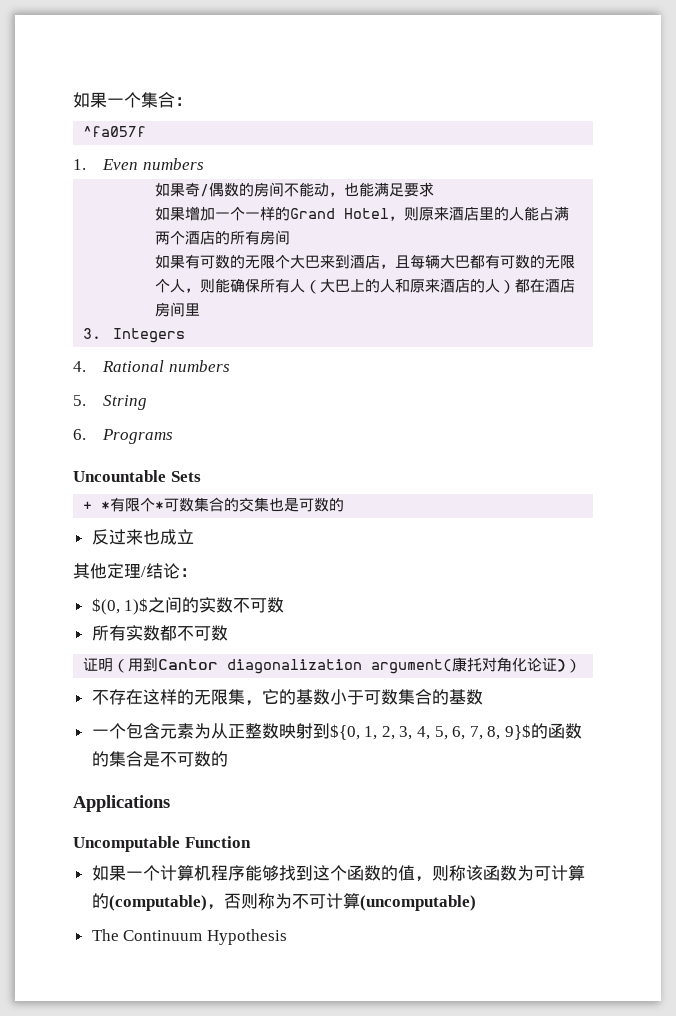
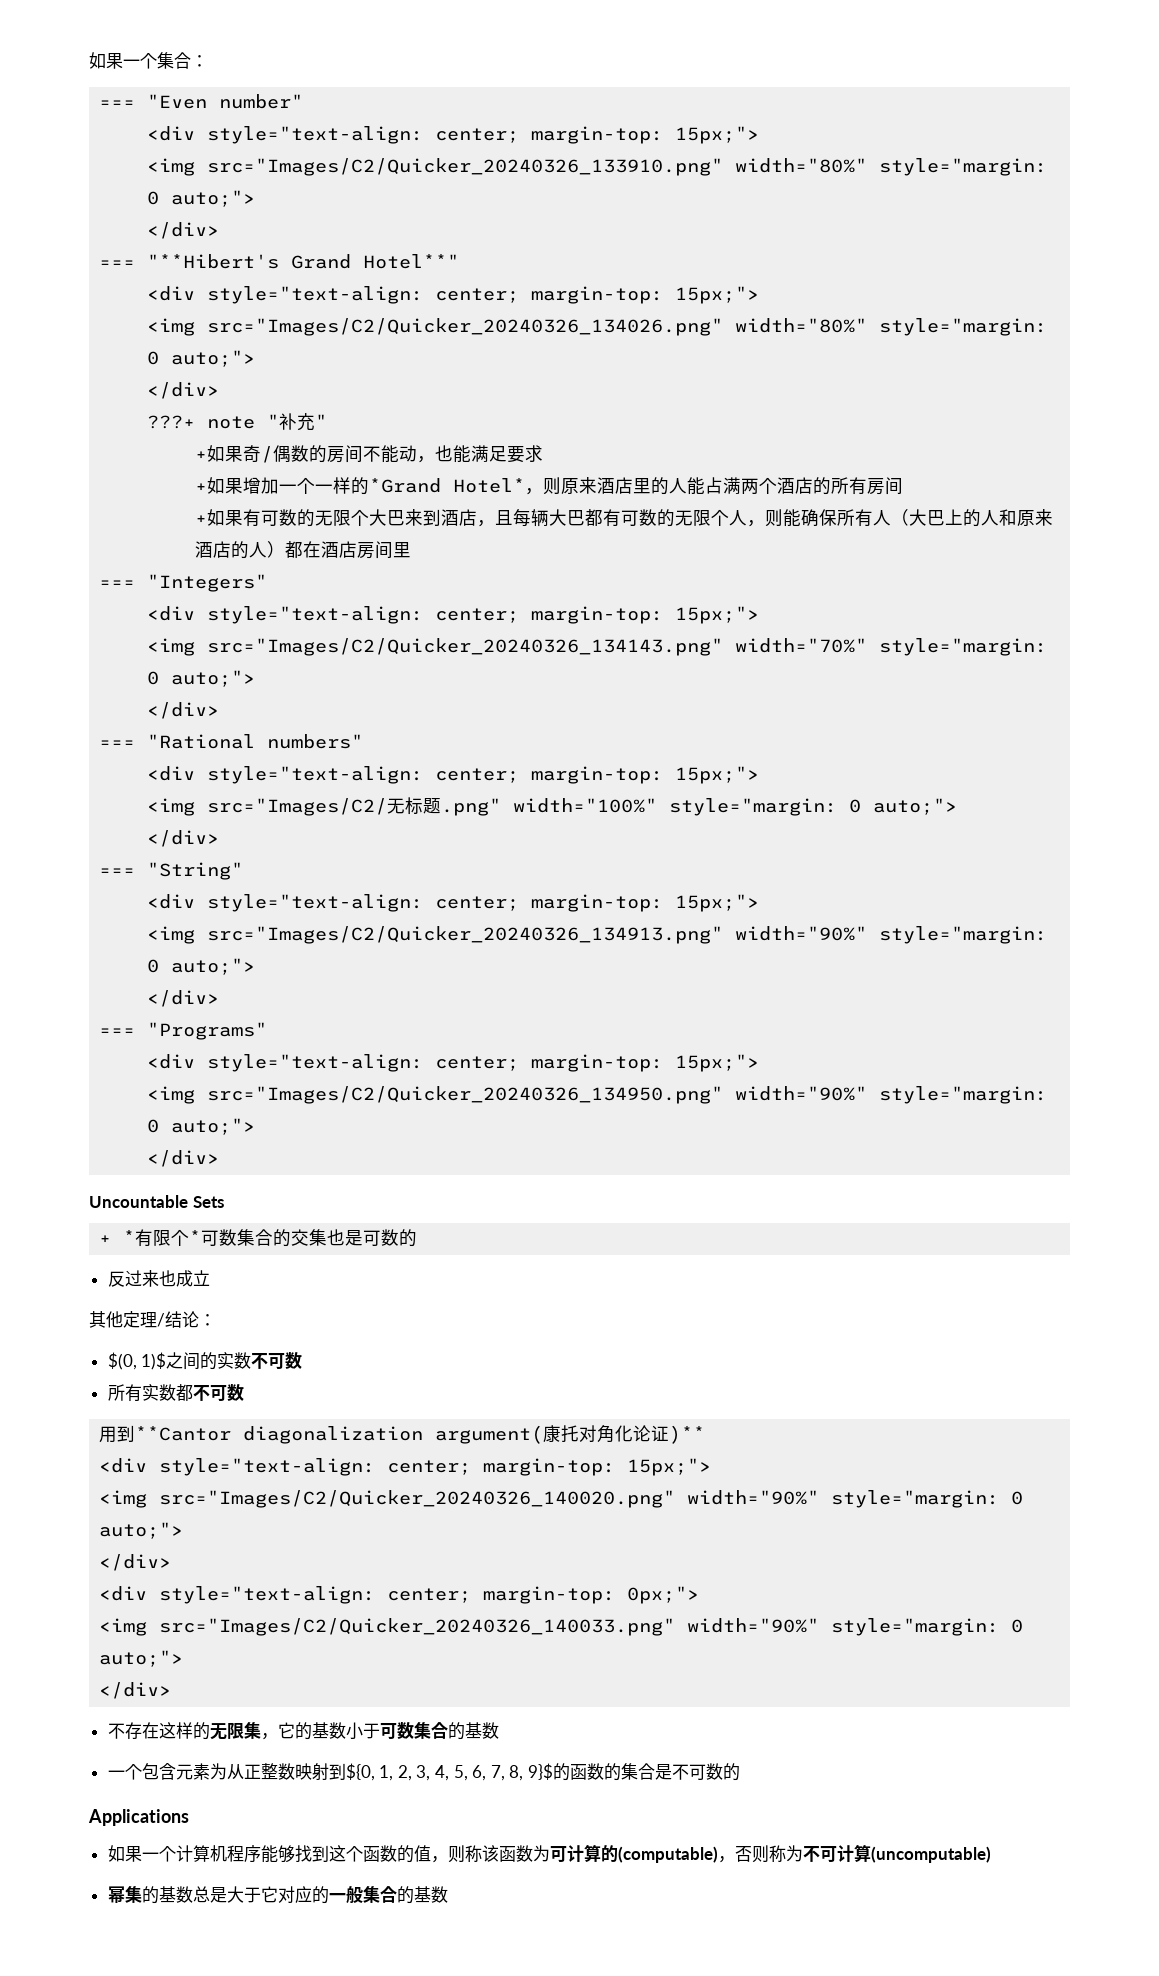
- ^fa057f
- 1. Even numbers
- 如果奇/偶数的房间不能动，也能满足要求
+ === "Even number"
+ <div style="text-align: center; margin-top: 15px;">
+ <img src="Images/C2/Quicker_20240326_133910.png" width="80%" style="margin: 0 auto;">
+ </div>
+ === "**Hibert's Grand Hotel**"
+ <div style="text-align: center; margin-top: 15px;">
+ <img src="Images/C2/Quicker_20240326_134026.png" width="80%" style="margin: 0 auto;">
+ </div>
+ ???+ note "补充"
+ +如果奇/偶数的房间不能动，也能满足要求
- 如果增加一个一样的Grand Hotel，则原来酒店里的人能占满两个酒店的所有房间
+ +如果增加一个一样的*Grand Hotel*，则原来酒店里的人能占满两个酒店的所有房间
- 如果有可数的无限个大巴来到酒店，且每辆大巴都有可数的无限个人，则能确保所有人（大巴上的人和原来酒店的人）都在酒店房间里
+ +如果有可数的无限个大巴来到酒店，且每辆大巴都有可数的无限个人，则能确保所有人（大巴上的人和原来酒店的人）都在酒店房间里
- 3. Integers
- 4. Rational numbers
- 5. String
- 6. Programs
+ === "Integers"
+ <div style="text-align: center; margin-top: 15px;">
+ <img src="Images/C2/Quicker_20240326_134143.png" width="70%" style="margin: 0 auto;">
+ </div>
+ === "Rational numbers"
+ <div style="text-align: center; margin-top: 15px;">
+ <img src="Images/C2/无标题.png" width="100%" style="margin: 0 auto;">
+ </div>
+ === "String"
+ <div style="text-align: center; margin-top: 15px;">
+ <img src="Images/C2/Quicker_20240326_134913.png" width="90%" style="margin: 0 auto;">
+ </div>
+ === "Programs"
+ <div style="text-align: center; margin-top: 15px;">
+ <img src="Images/C2/Quicker_20240326_134950.png" width="90%" style="margin: 0 auto;">
+ </div>
- 证明（用到Cantor diagonalization argument(康托对角化论证)）
+ 用到**Cantor diagonalization argument(康托对角化论证)**
+ <div style="text-align: center; margin-top: 15px;">
+ <img src="Images/C2/Quicker_20240326_140020.png" width="90%" style="margin: 0 auto;">
+ </div>
+ <div style="text-align: center; margin-top: 0px;">
+ <img src="Images/C2/Quicker_20240326_140033.png" width="90%" style="margin: 0 auto;">
+ </div>
- Uncomputable Function
- The Continuum Hypothesis
+ 幂集的基数总是大于它对应的一般集合的基数

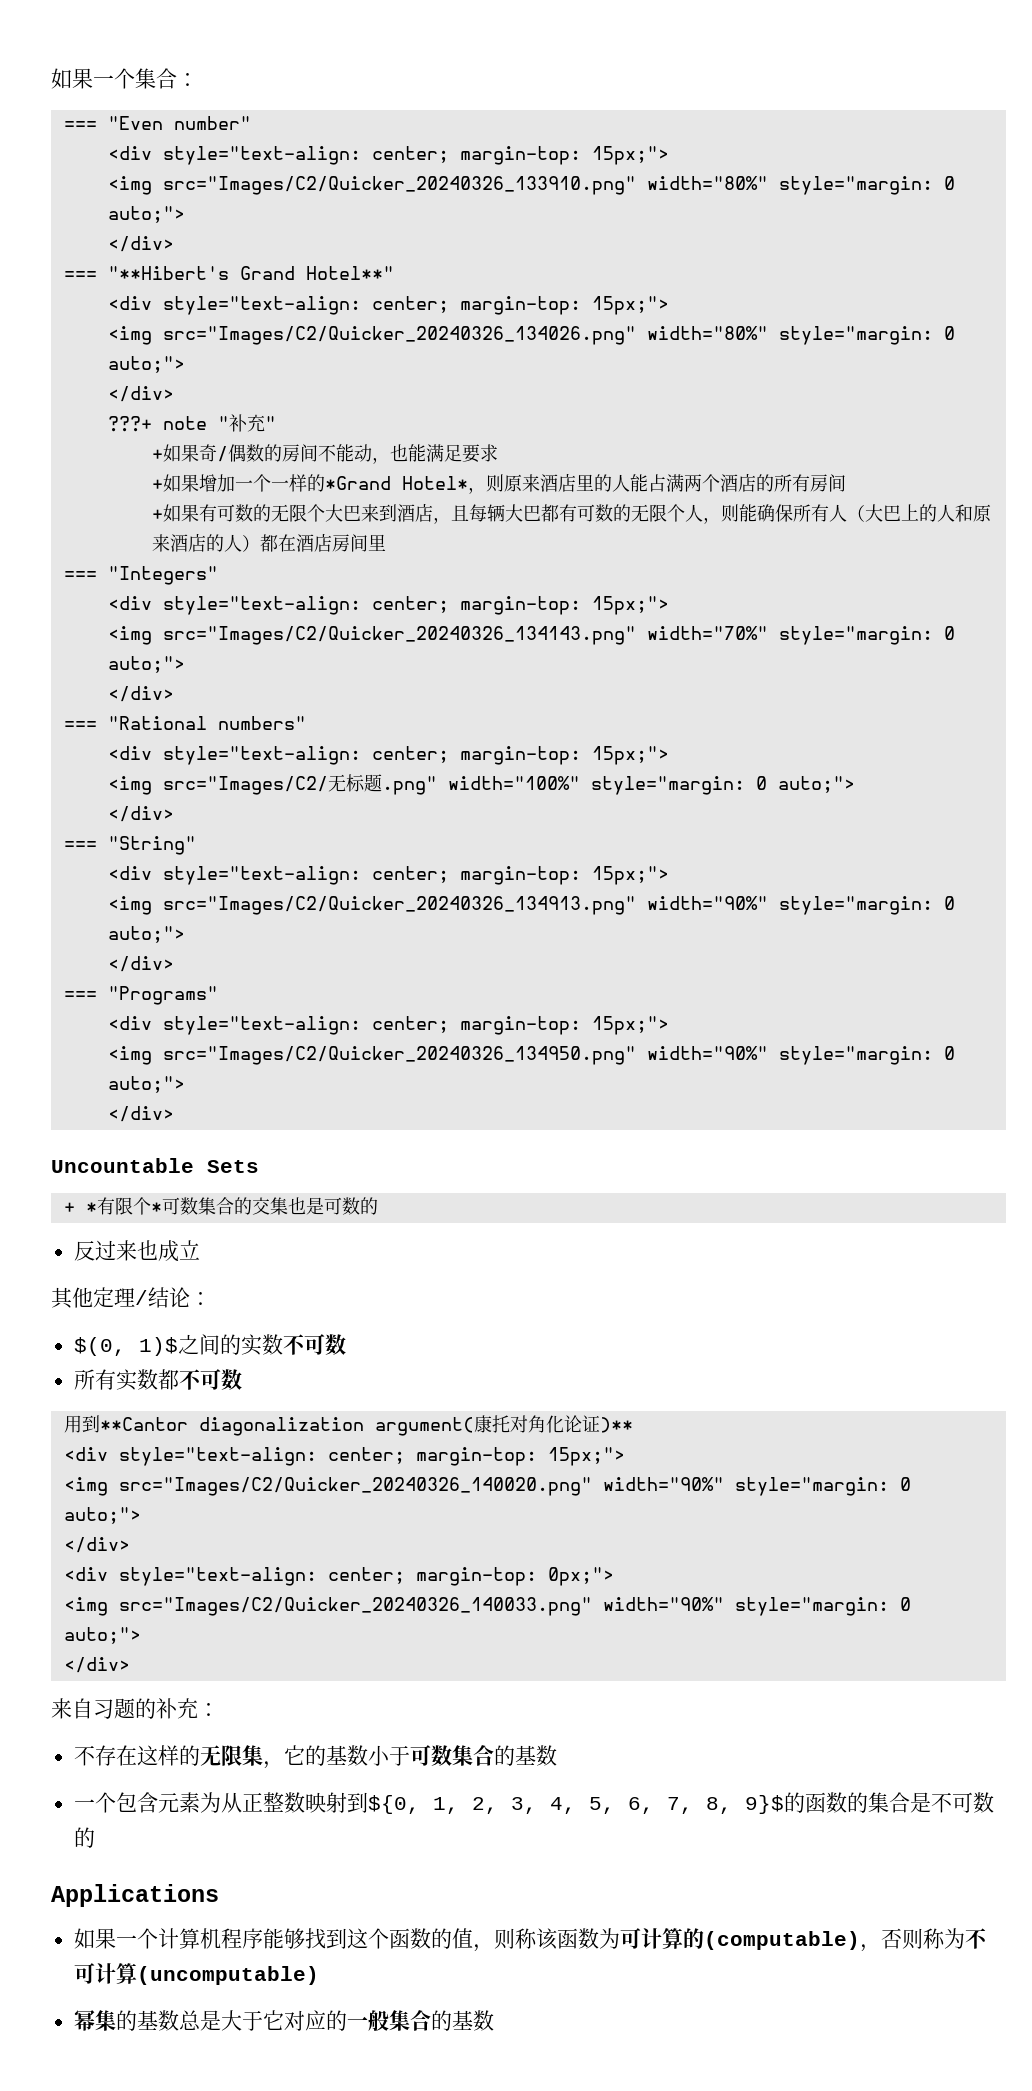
+ 来自习题的补充：

